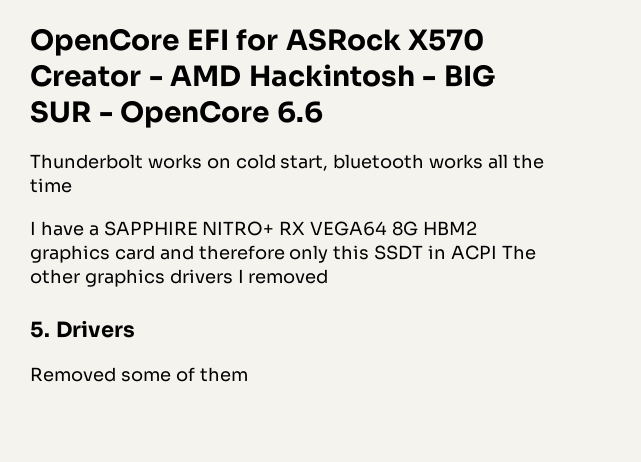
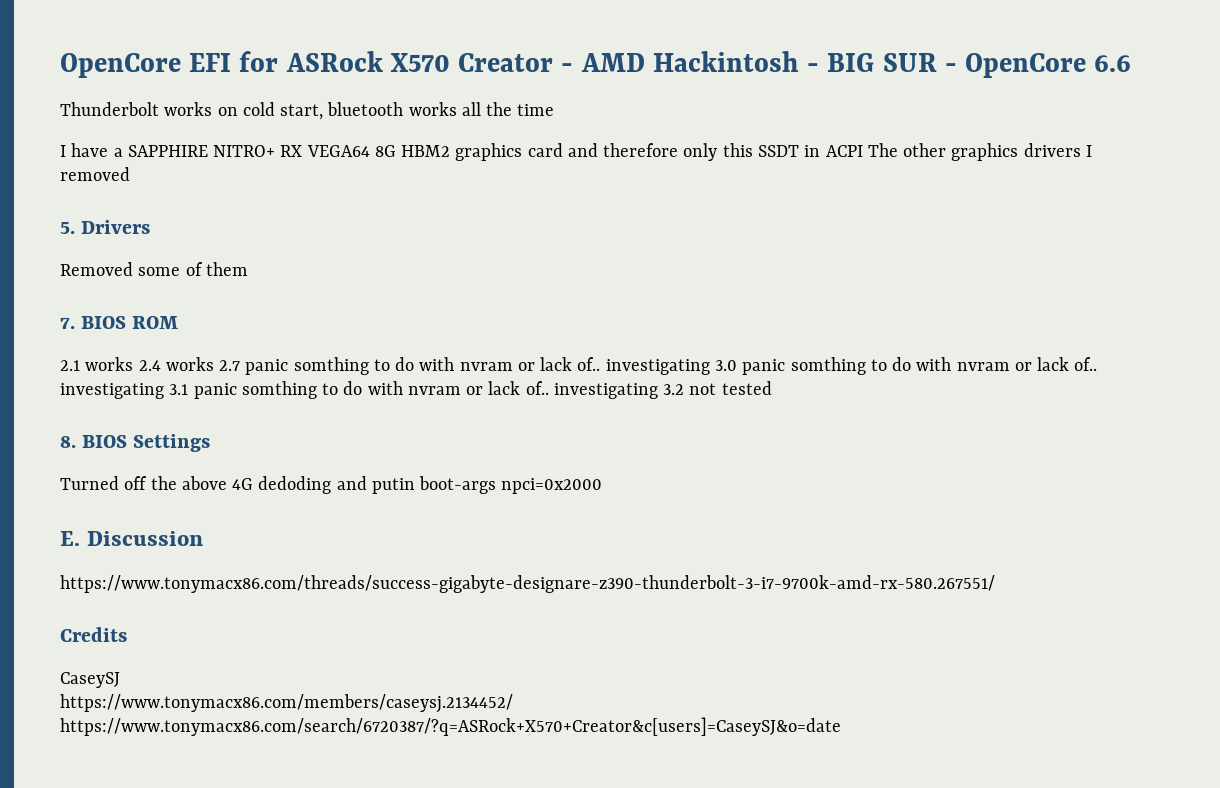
+ 7. BIOS ROM
+ 2.1 works 2.4 works 2.7 panic somthing to do with nvram or lack of.. investigating 3.0 panic somthing to do with nvram or lack of.. investigating 3.1 panic somthing to do with nvram or lack of.. investigating 3.2 not tested
+ 8. BIOS Settings
+ Turned off the above 4G dedoding and putin boot-args npci=0x2000
+ E. Discussion
+ https://www.tonymacx86.com/threads/success-gigabyte-designare-z390-thunderbolt-3-i7-9700k-amd-rx-580.267551/
+ Credits
+ CaseySJ
+ https://www.tonymacx86.com/members/caseysj.2134452/ https://www.tonymacx86.com/search/6720387/?q=ASRock+X570+Creator&c[users]=CaseySJ&o=date

